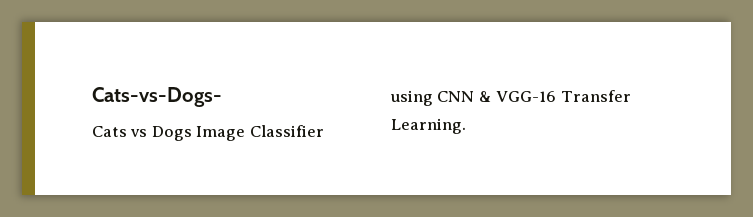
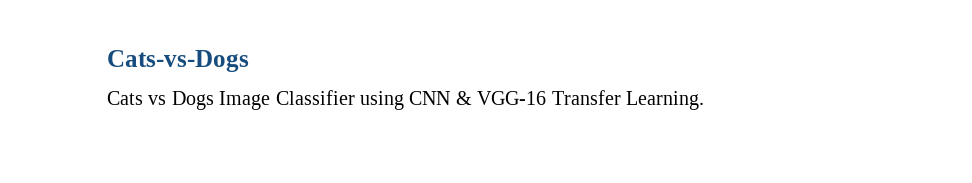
- Cats-vs-Dogs-
+ Cats-vs-Dogs

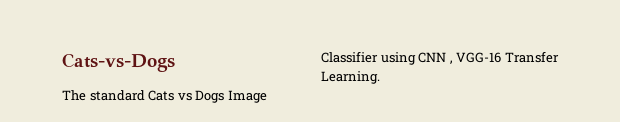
- Cats vs Dogs Image Classifier using CNN & VGG-16 Transfer Learning.
+ The standard Cats vs Dogs Image Classifier using CNN , VGG-16 Transfer Learning.

